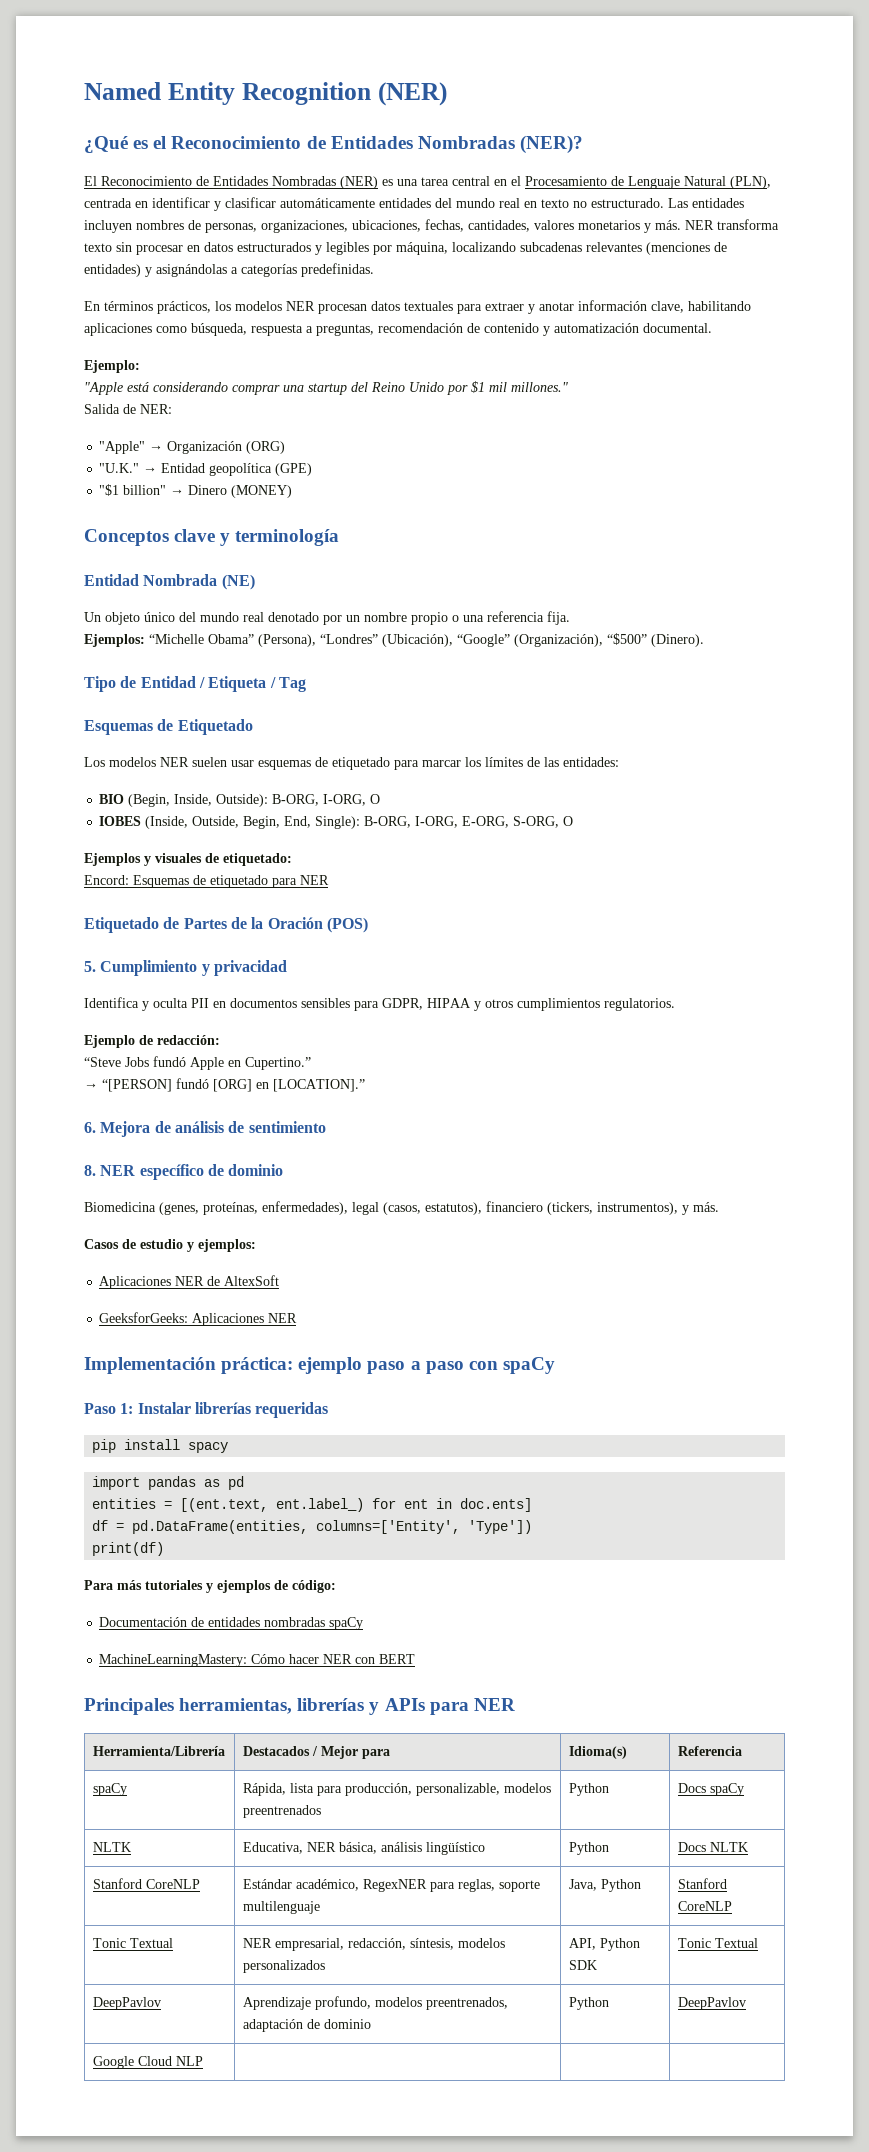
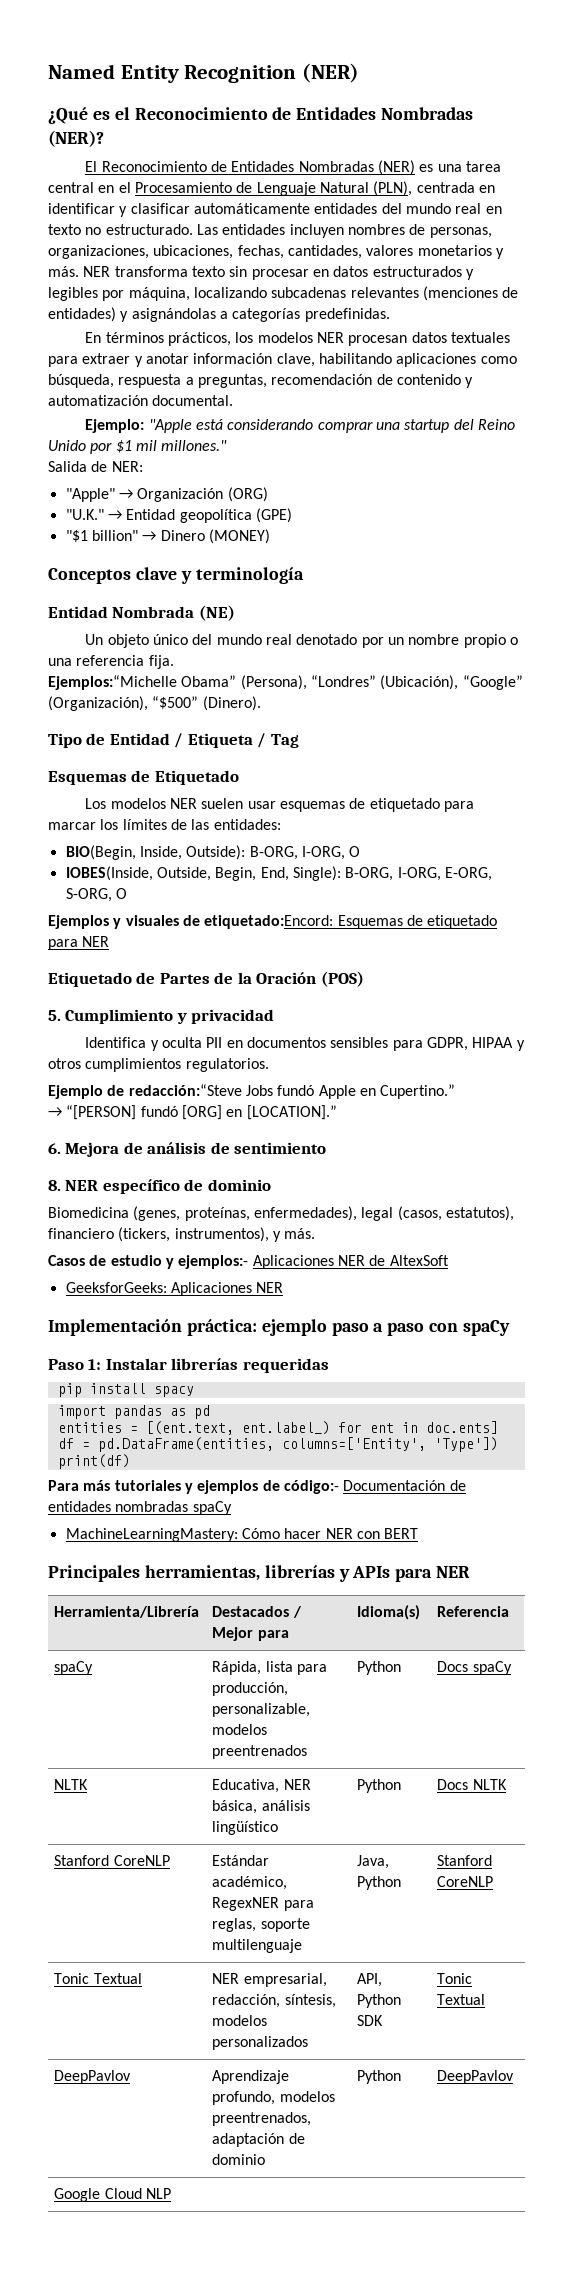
- Ejemplo:
- "Apple está considerando comprar una startup del Reino Unido por $1 mil millones."
+ Ejemplo: "Apple está considerando comprar una startup del Reino Unido por $1 mil millones."
- Ejemplos: “Michelle Obama” (Persona), “Londres” (Ubicación), “Google” (Organización), “$500” (Dinero).
+ Ejemplos:“Michelle Obama” (Persona), “Londres” (Ubicación), “Google” (Organización), “$500” (Dinero).
- BIO (Begin, Inside, Outside): B-ORG, I-ORG, O
+ BIO(Begin, Inside, Outside): B-ORG, I-ORG, O
- IOBES (Inside, Outside, Begin, End, Single): B-ORG, I-ORG, E-ORG, S-ORG, O
+ IOBES(Inside, Outside, Begin, End, Single): B-ORG, I-ORG, E-ORG, S-ORG, O
- Ejemplos y visuales de etiquetado:
- Encord: Esquemas de etiquetado para NER
+ Ejemplos y visuales de etiquetado:Encord: Esquemas de etiquetado para NER
- Ejemplo de redacción:
- “Steve Jobs fundó Apple en Cupertino.”
+ Ejemplo de redacción:“Steve Jobs fundó Apple en Cupertino.”
- Casos de estudio y ejemplos:
- Aplicaciones NER de AltexSoft
+ Casos de estudio y ejemplos:- Aplicaciones NER de AltexSoft
- Para más tutoriales y ejemplos de código:
- Documentación de entidades nombradas spaCy
+ Para más tutoriales y ejemplos de código:- Documentación de entidades nombradas spaCy

